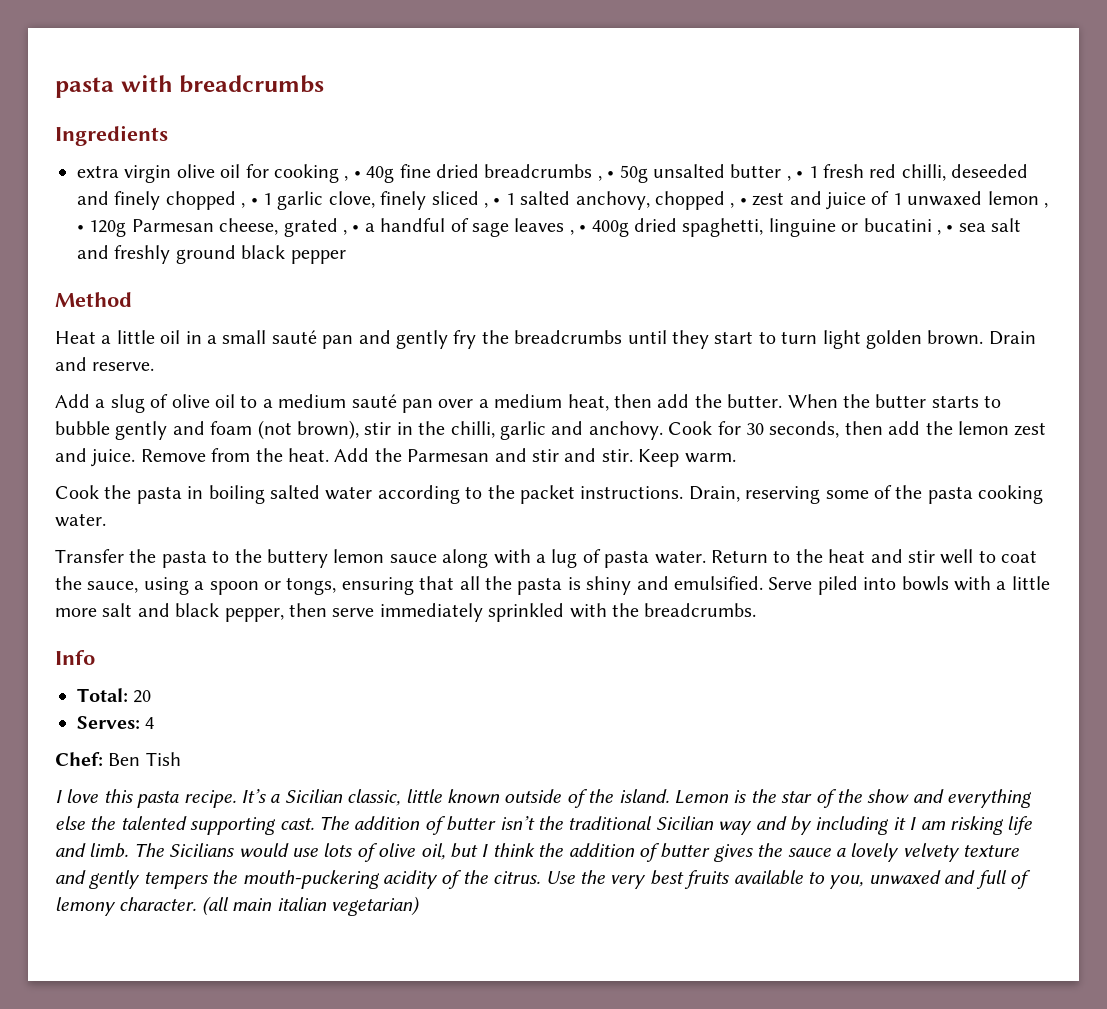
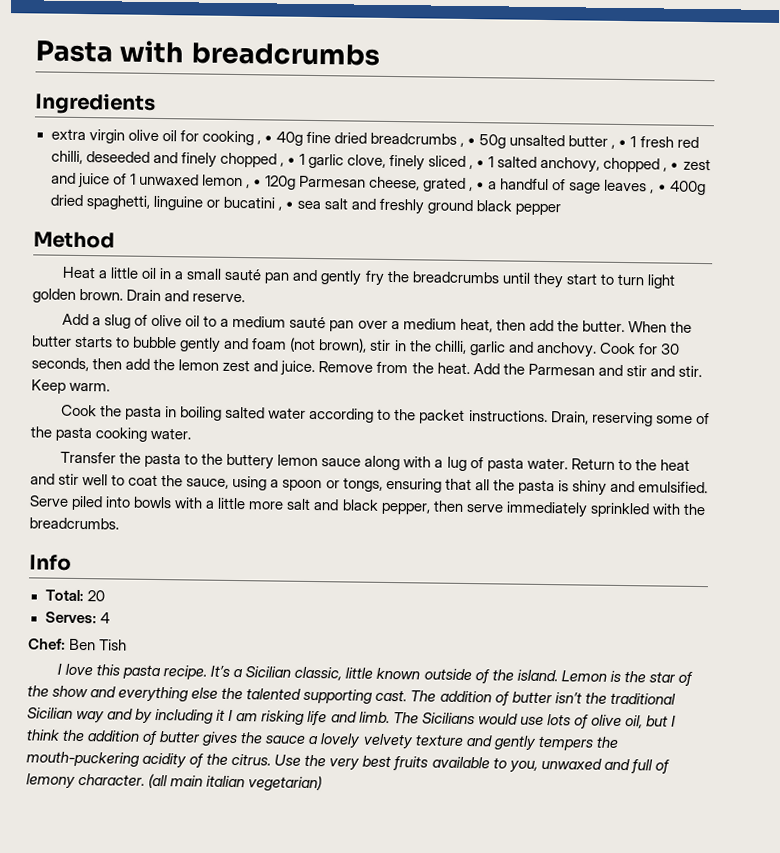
- pasta with breadcrumbs
+ Pasta with breadcrumbs

